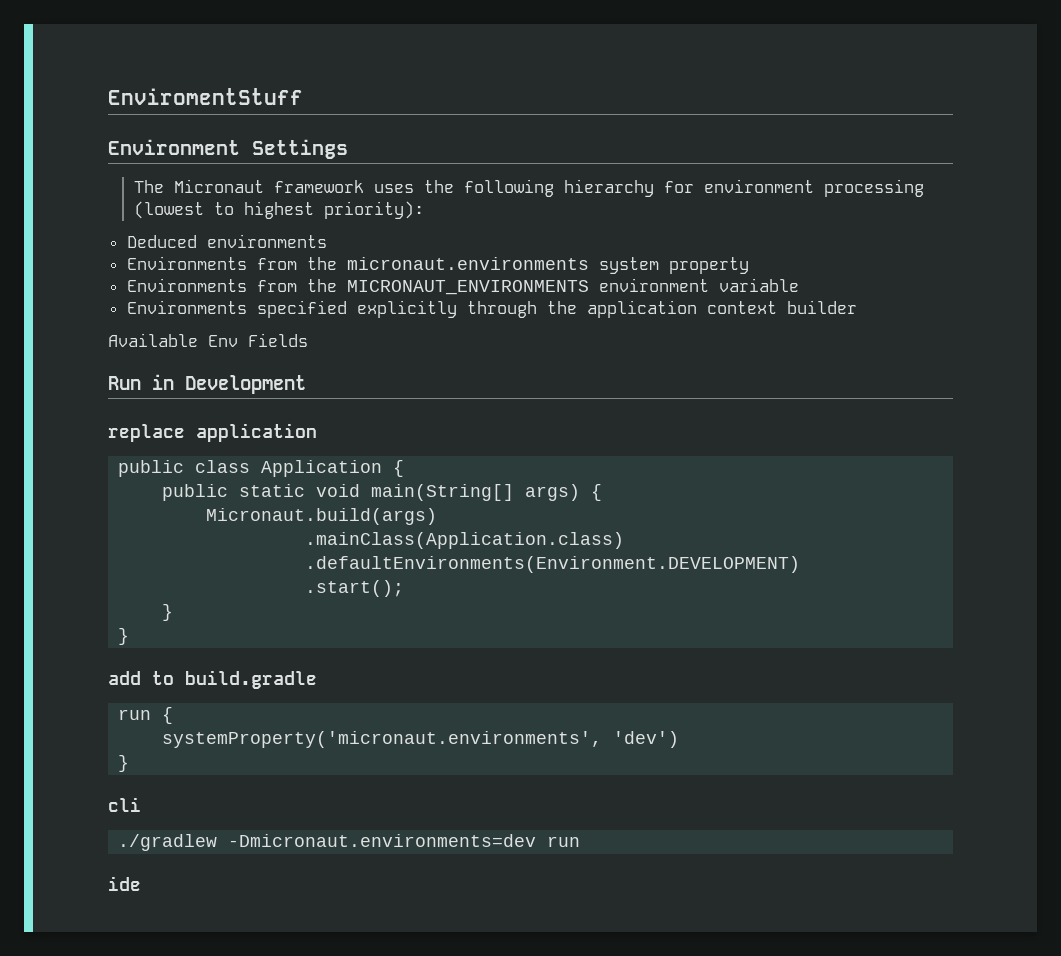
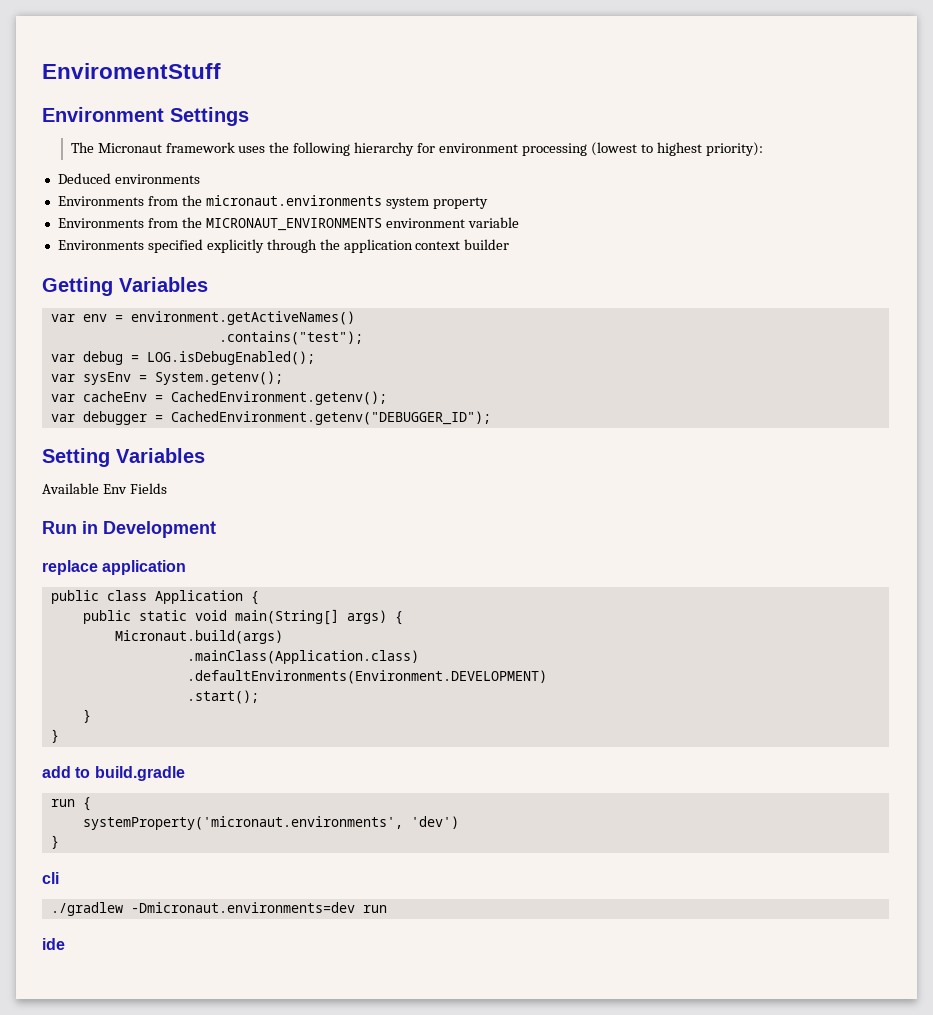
+ Getting Variables
+ var env = environment.getActiveNames()
+ .contains("test");
+ var debug = LOG.isDebugEnabled();
+ var sysEnv = System.getenv();
+ var cacheEnv = CachedEnvironment.getenv();
+ var debugger = CachedEnvironment.getenv("DEBUGGER_ID");
+ Setting Variables

